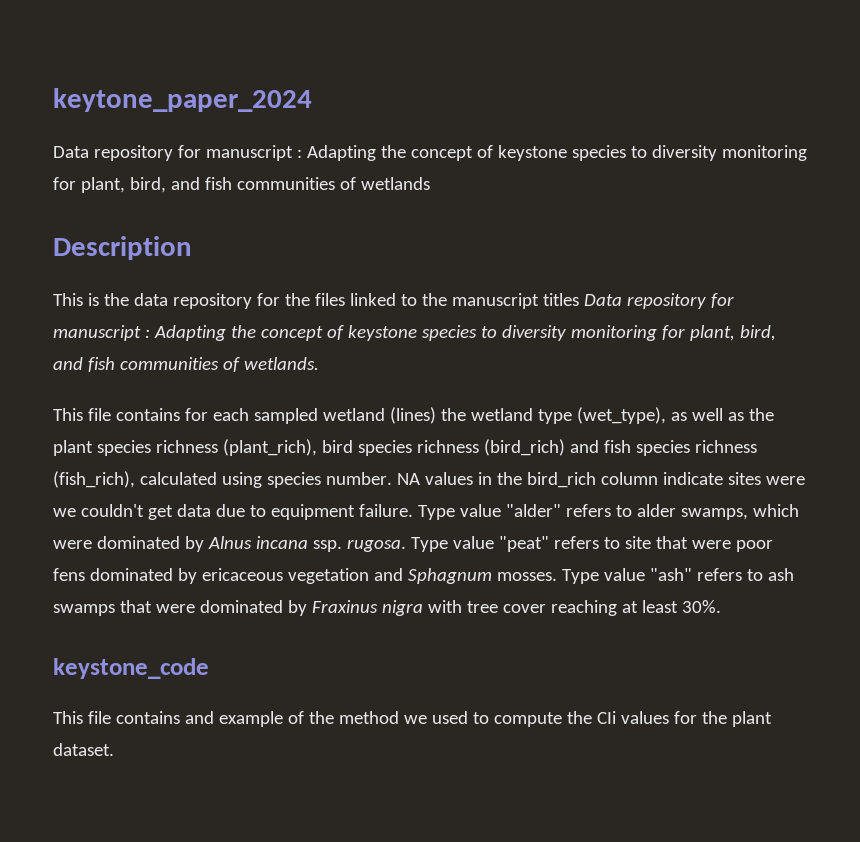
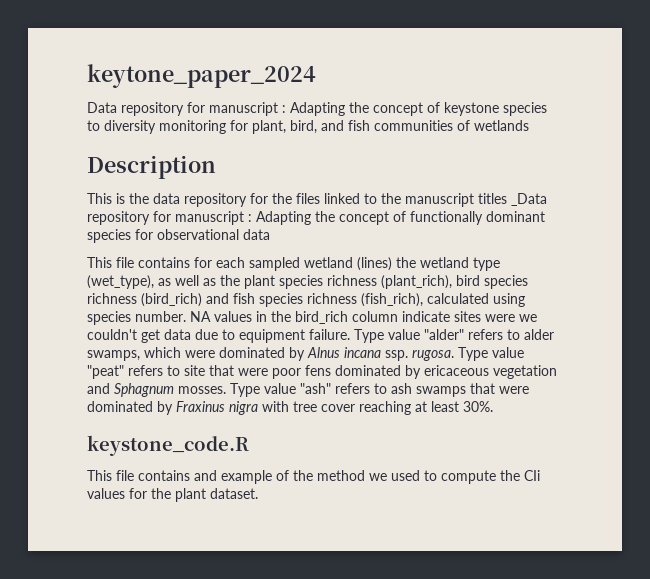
- This is the data repository for the files linked to the manuscript titles Data repository for manuscript : Adapting the concept of keystone species to diversity monitoring for plant, bird, and fish communities of wetlands.
+ This is the data repository for the files linked to the manuscript titles _Data repository for manuscript : Adapting the concept of functionally dominant species for observational data
- keystone_code
+ keystone_code.R

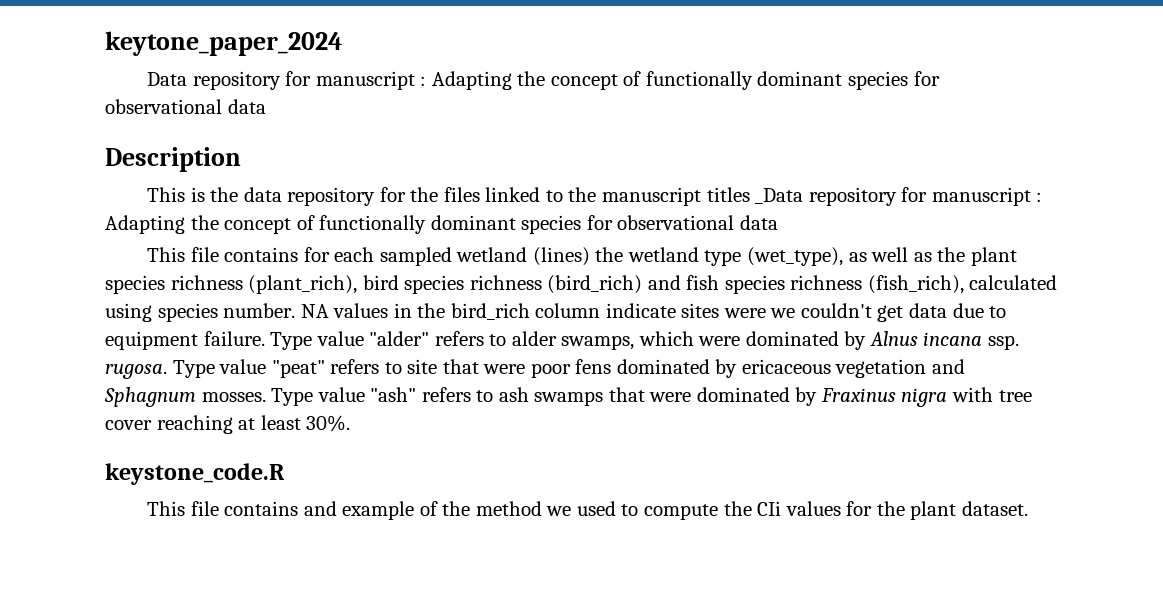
- Data repository for manuscript : Adapting the concept of keystone species to diversity monitoring for plant, bird, and fish communities of wetlands
+ Data repository for manuscript : Adapting the concept of functionally dominant species for observational data

